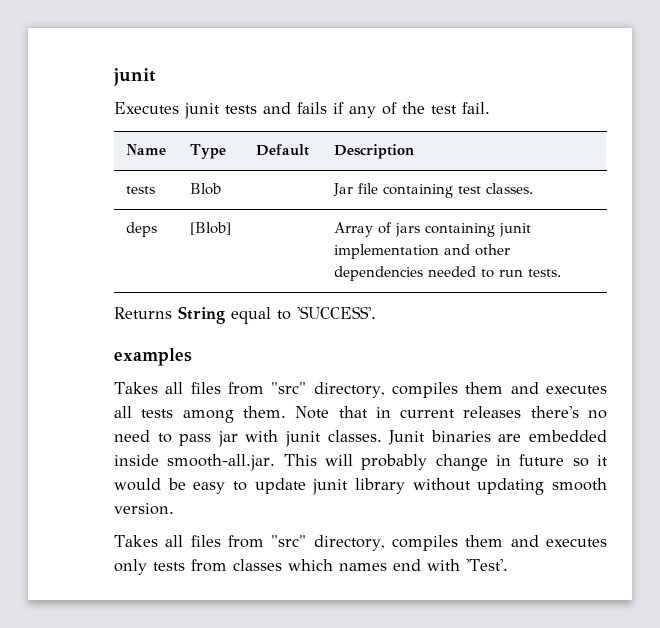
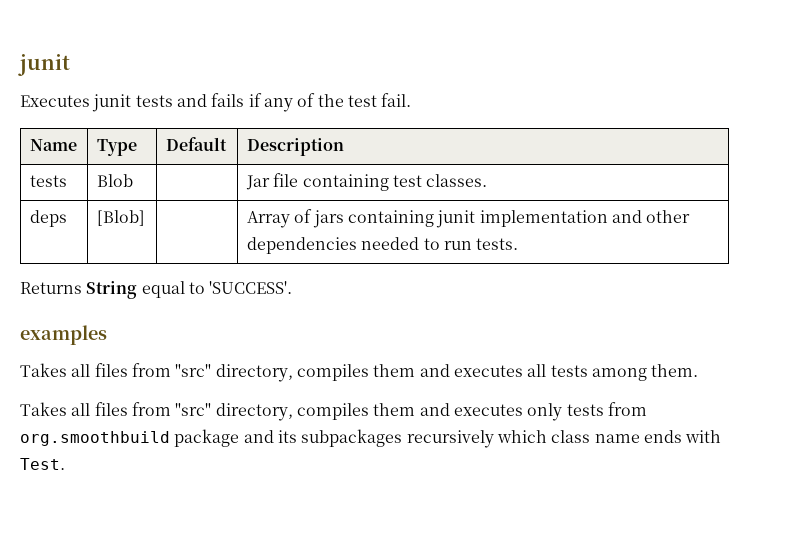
- Note that in current releases there's no need to pass jar with junit classes. Junit binaries are embedded inside smooth-all.jar. This will probably change in future so it would be easy to update junit library without updating smooth version.
- Takes all files from "src" directory, compiles them and executes only tests from classes which names end with 'Test'.
+ Takes all files from "src" directory, compiles them and executes only tests from org.smoothbuild package and its subpackages recursively which class name ends with Test.

